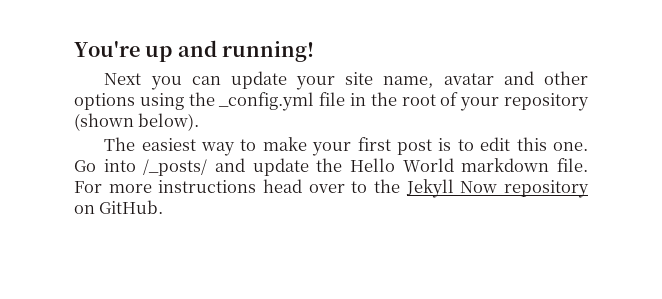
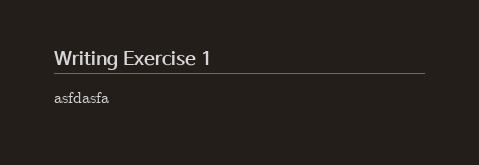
- You're up and running!
- Next you can update your site name, avatar and other options using the _config.yml file in the root of your repository (shown below).
- The easiest way to make your first post is to edit this one. Go into /_posts/ and update the Hello World markdown file. For more instructions head over to the Jekyll Now repository on GitHub.
+ Writing Exercise 1
+ asfdasfa

